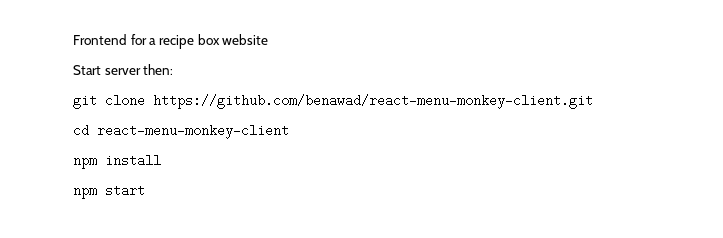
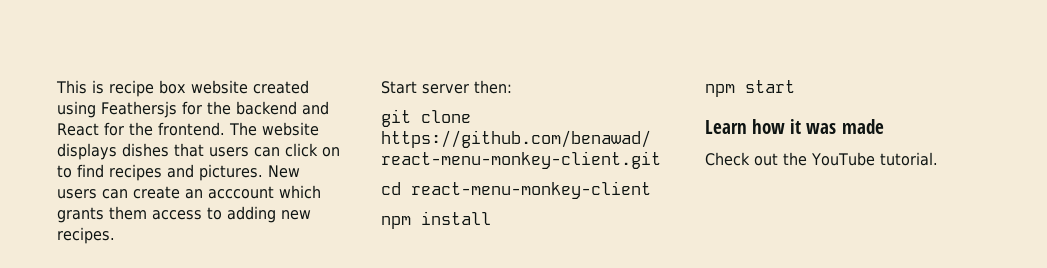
- Frontend for a recipe box website
+ This is recipe box website created using Feathersjs for the backend and React for the frontend. The website displays dishes that users can click on to find recipes and pictures. New users can create an acccount which grants them access to adding new recipes.
+ Learn how it was made
+ Check out the YouTube tutorial.

